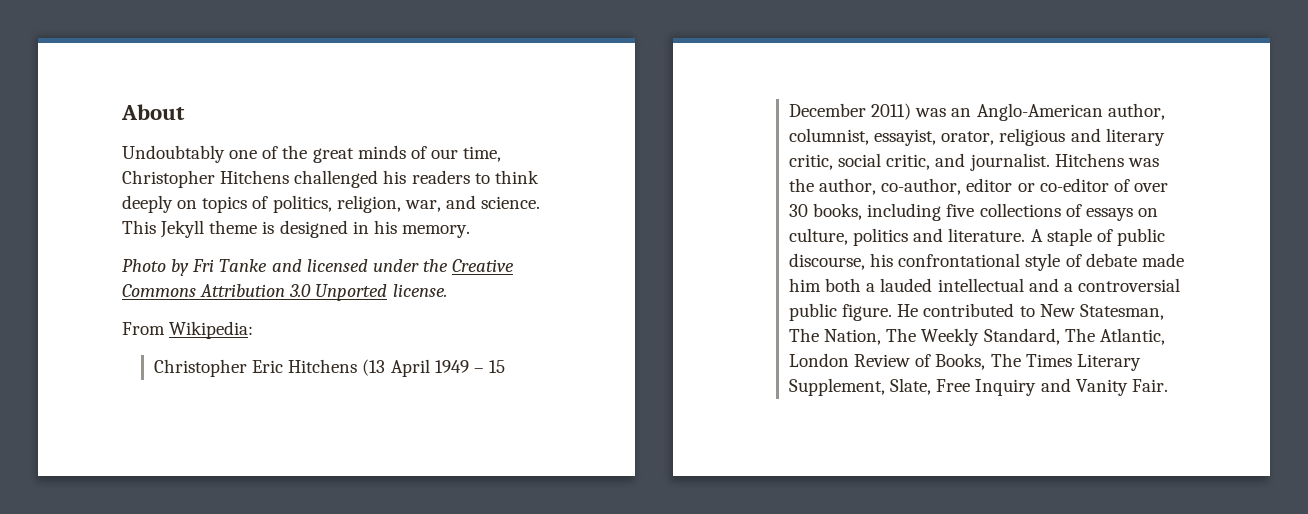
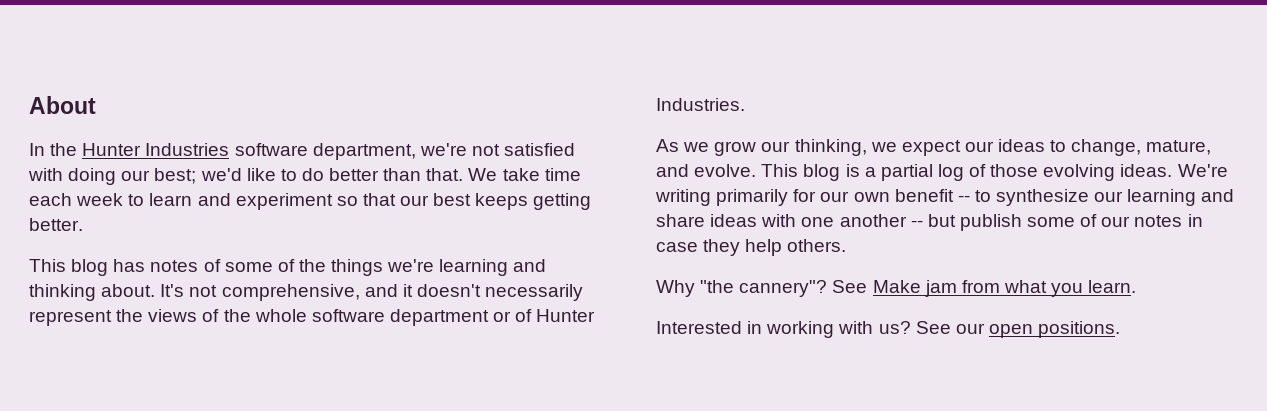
- Undoubtably one of the great minds of our time, Christopher Hitchens challenged his readers to think deeply on topics of politics, religion, war, and science. This Jekyll theme is designed in his memory.
- Photo by Fri Tanke and licensed under the Creative Commons Attribution 3.0 Unported license.
- From Wikipedia:
- Christopher Eric Hitchens (13 April 1949 – 15 December 2011) was an Anglo-American author, columnist, essayist, orator, religious and literary critic, social critic, and journalist. Hitchens was the author, co-author, editor or co-editor of over 30 books, including five collections of essays on culture, politics and literature. A staple of public discourse, his confrontational style of debate made him both a lauded intellectual and a controversial public figure. He contributed to New Statesman, The Nation, The Weekly Standard, The Atlantic, London Review of Books, The Times Literary Supplement, Slate, Free Inquiry and Vanity Fair.
+ In the Hunter Industries software department, we're not satisfied with doing our best; we'd like to do better than that. We take time each week to learn and experiment so that our best keeps getting better.
+ This blog has notes of some of the things we're learning and thinking about. It's not comprehensive, and it doesn't necessarily represent the views of the whole software department or of Hunter Industries.
+ As we grow our thinking, we expect our ideas to change, mature, and evolve. This blog is a partial log of those evolving ideas. We're writing primarily for our own benefit -- to synthesize our learning and share ideas with one another -- but publish some of our notes in case they help others.
+ Why "the cannery"? See Make jam from what you learn.
+ Interested in working with us? See our open positions.

